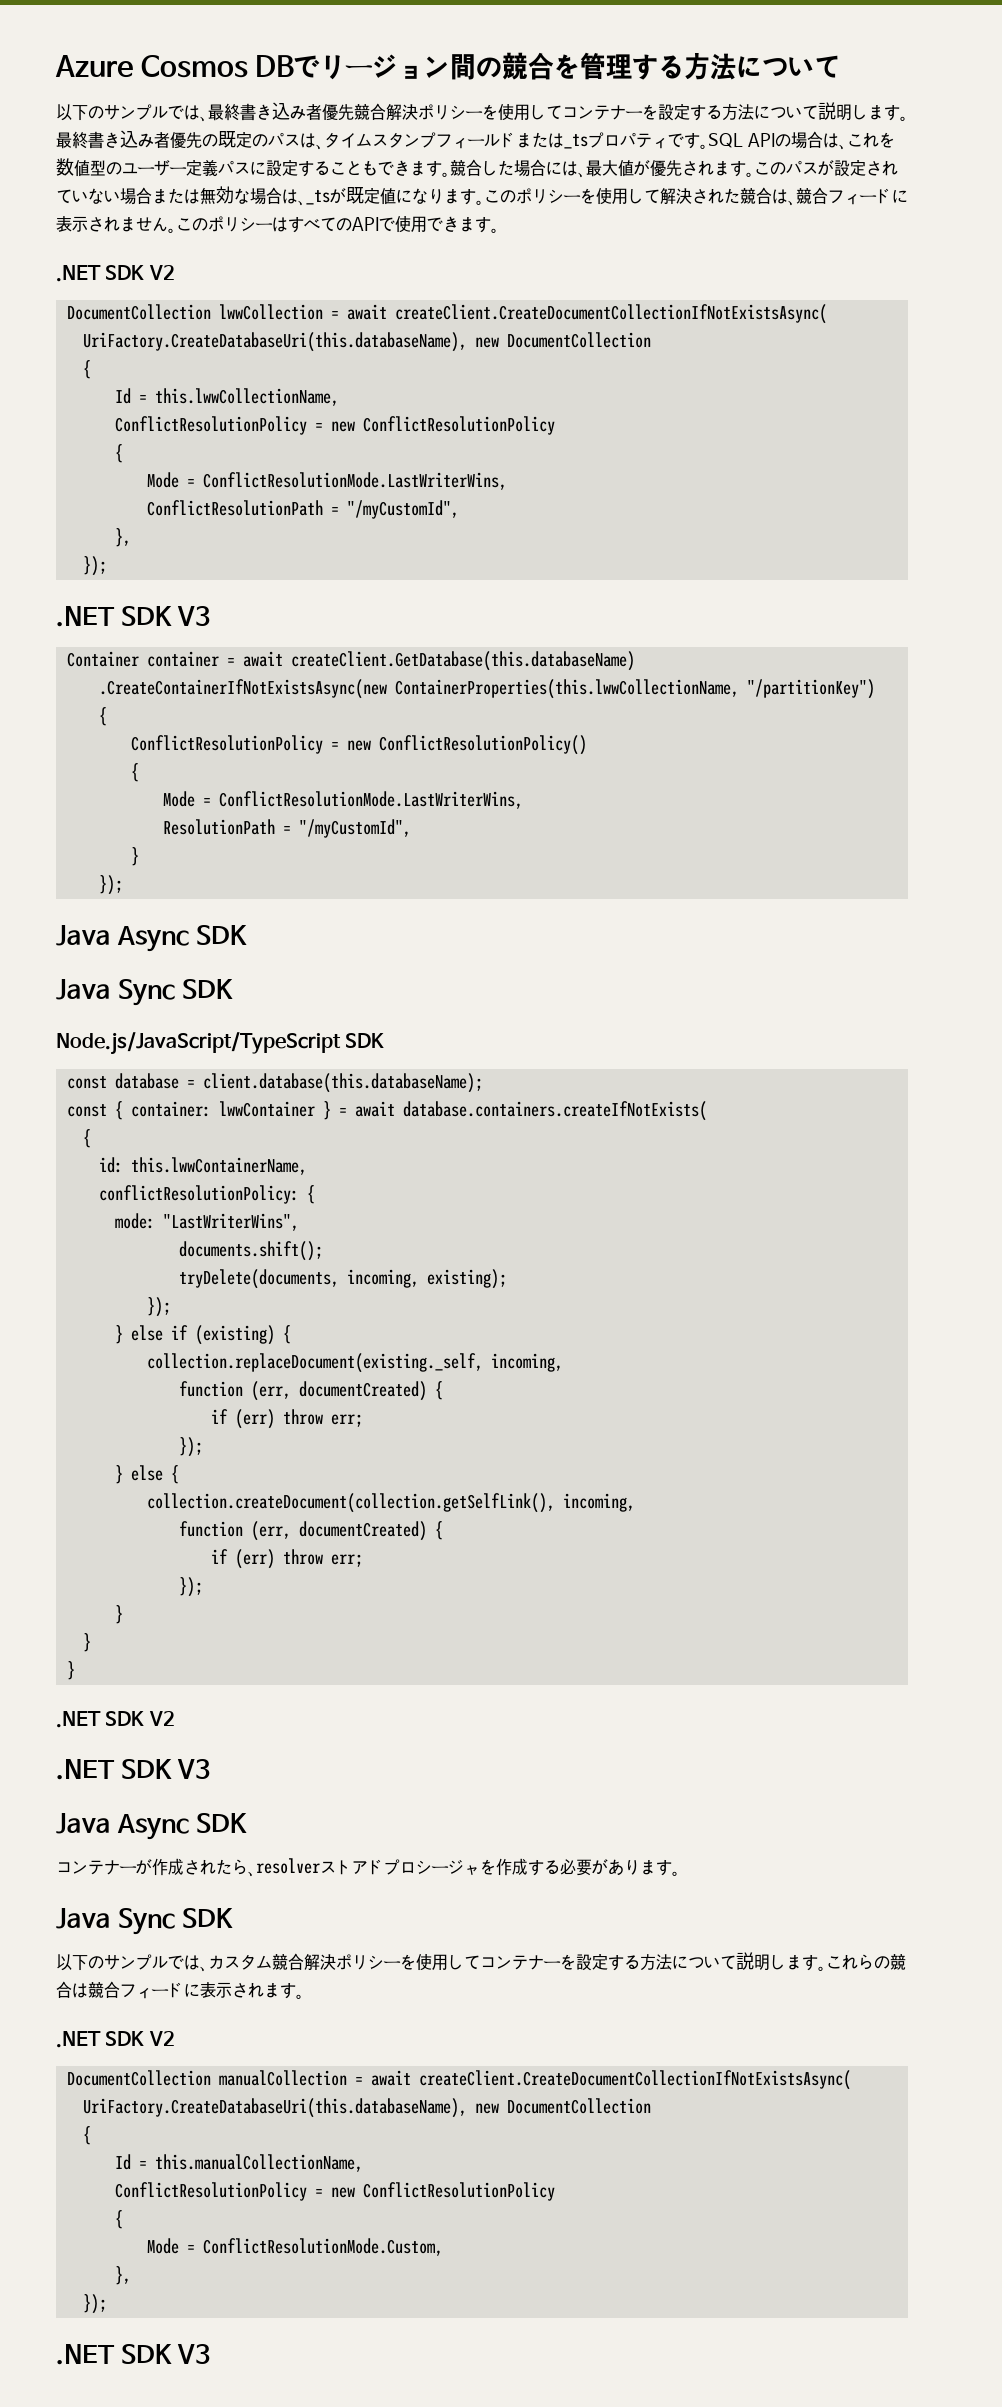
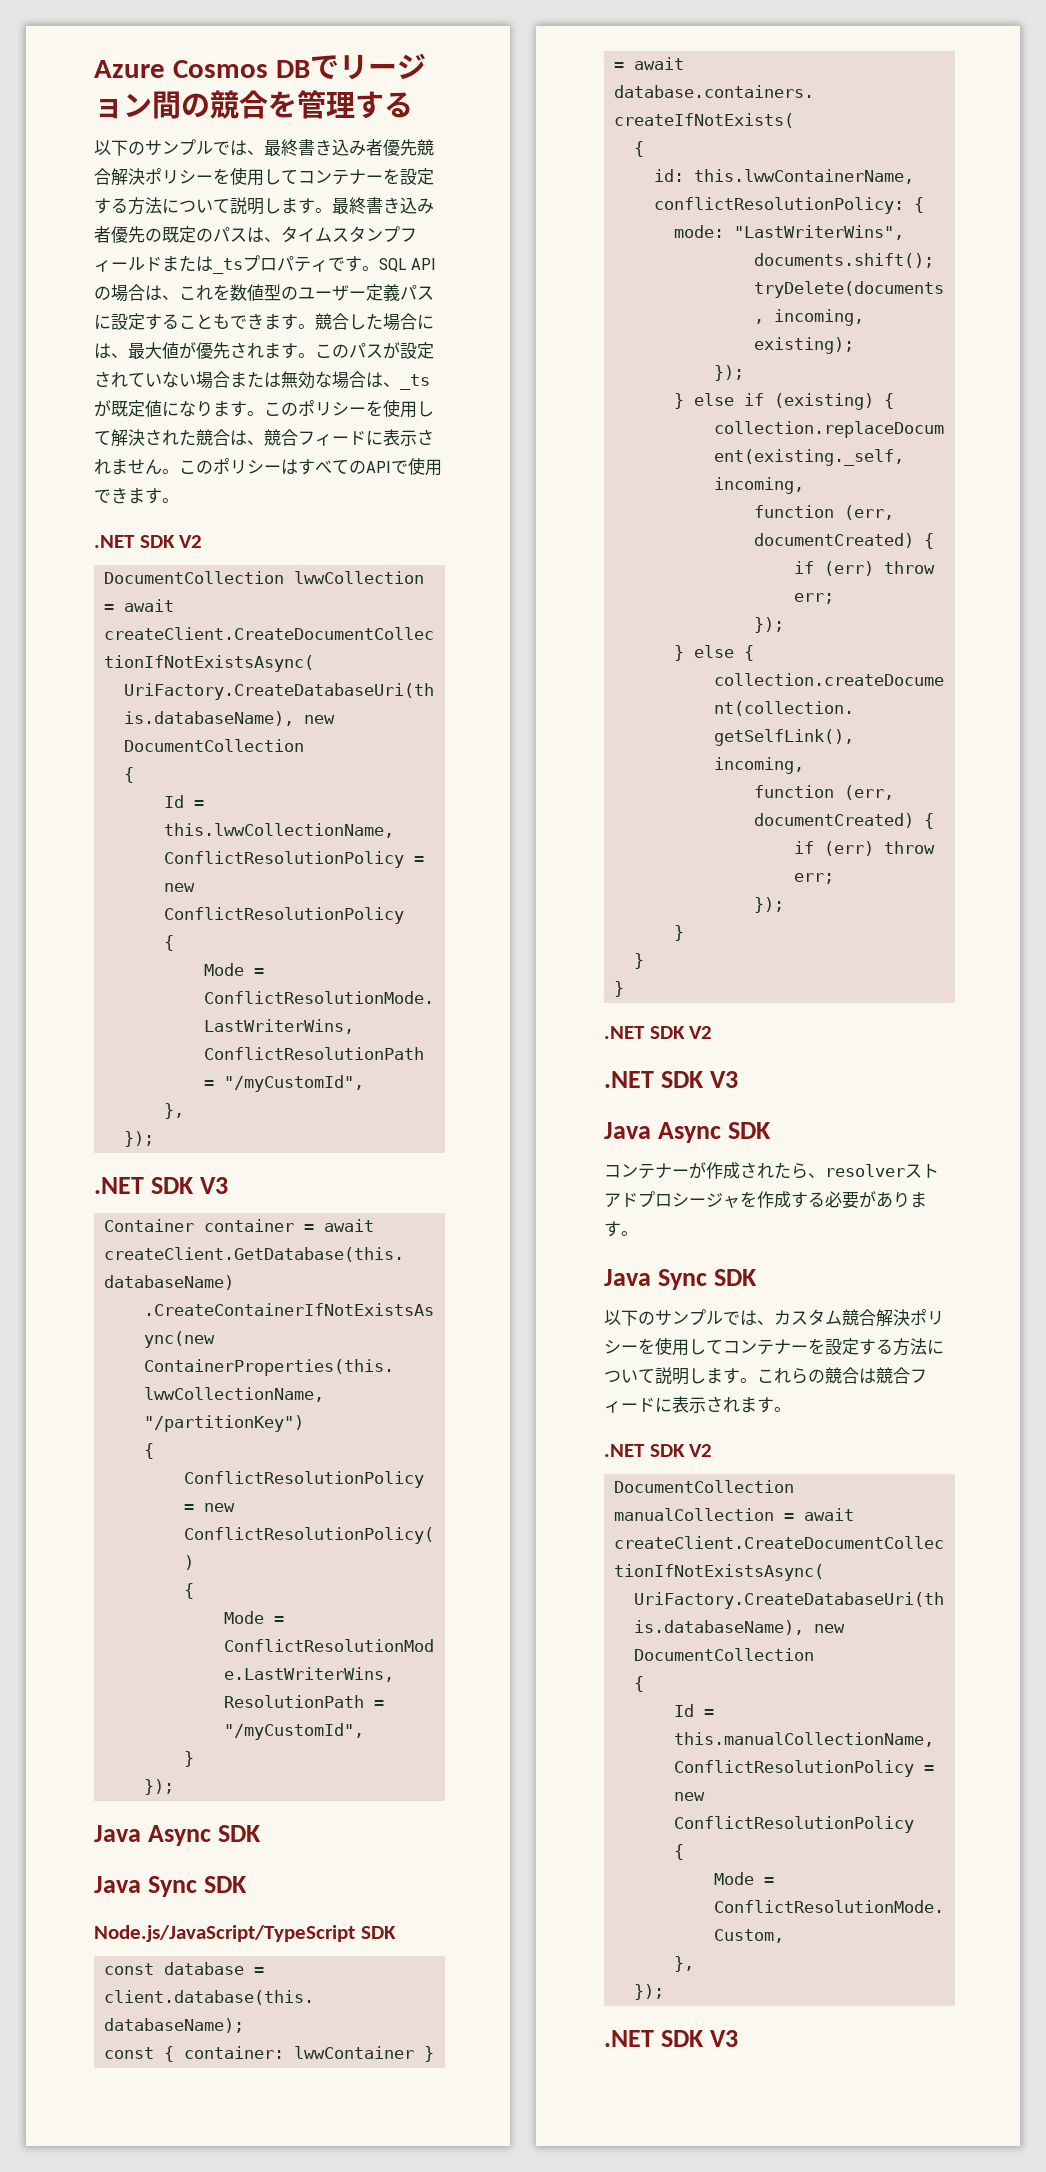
- Azure Cosmos DBでリージョン間の競合を管理する方法について
+ Azure Cosmos DBでリージョン間の競合を管理する

